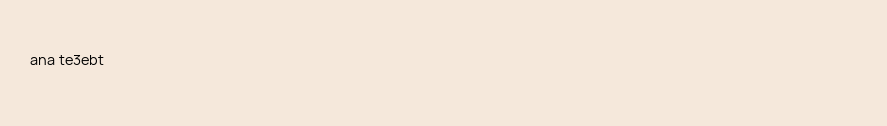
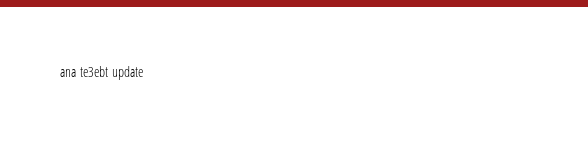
- ana te3ebt
+ ana te3ebt update

